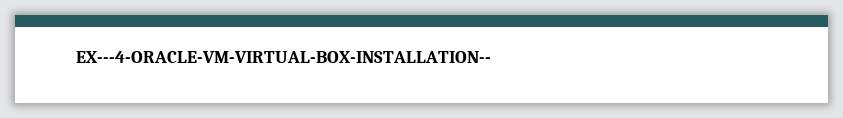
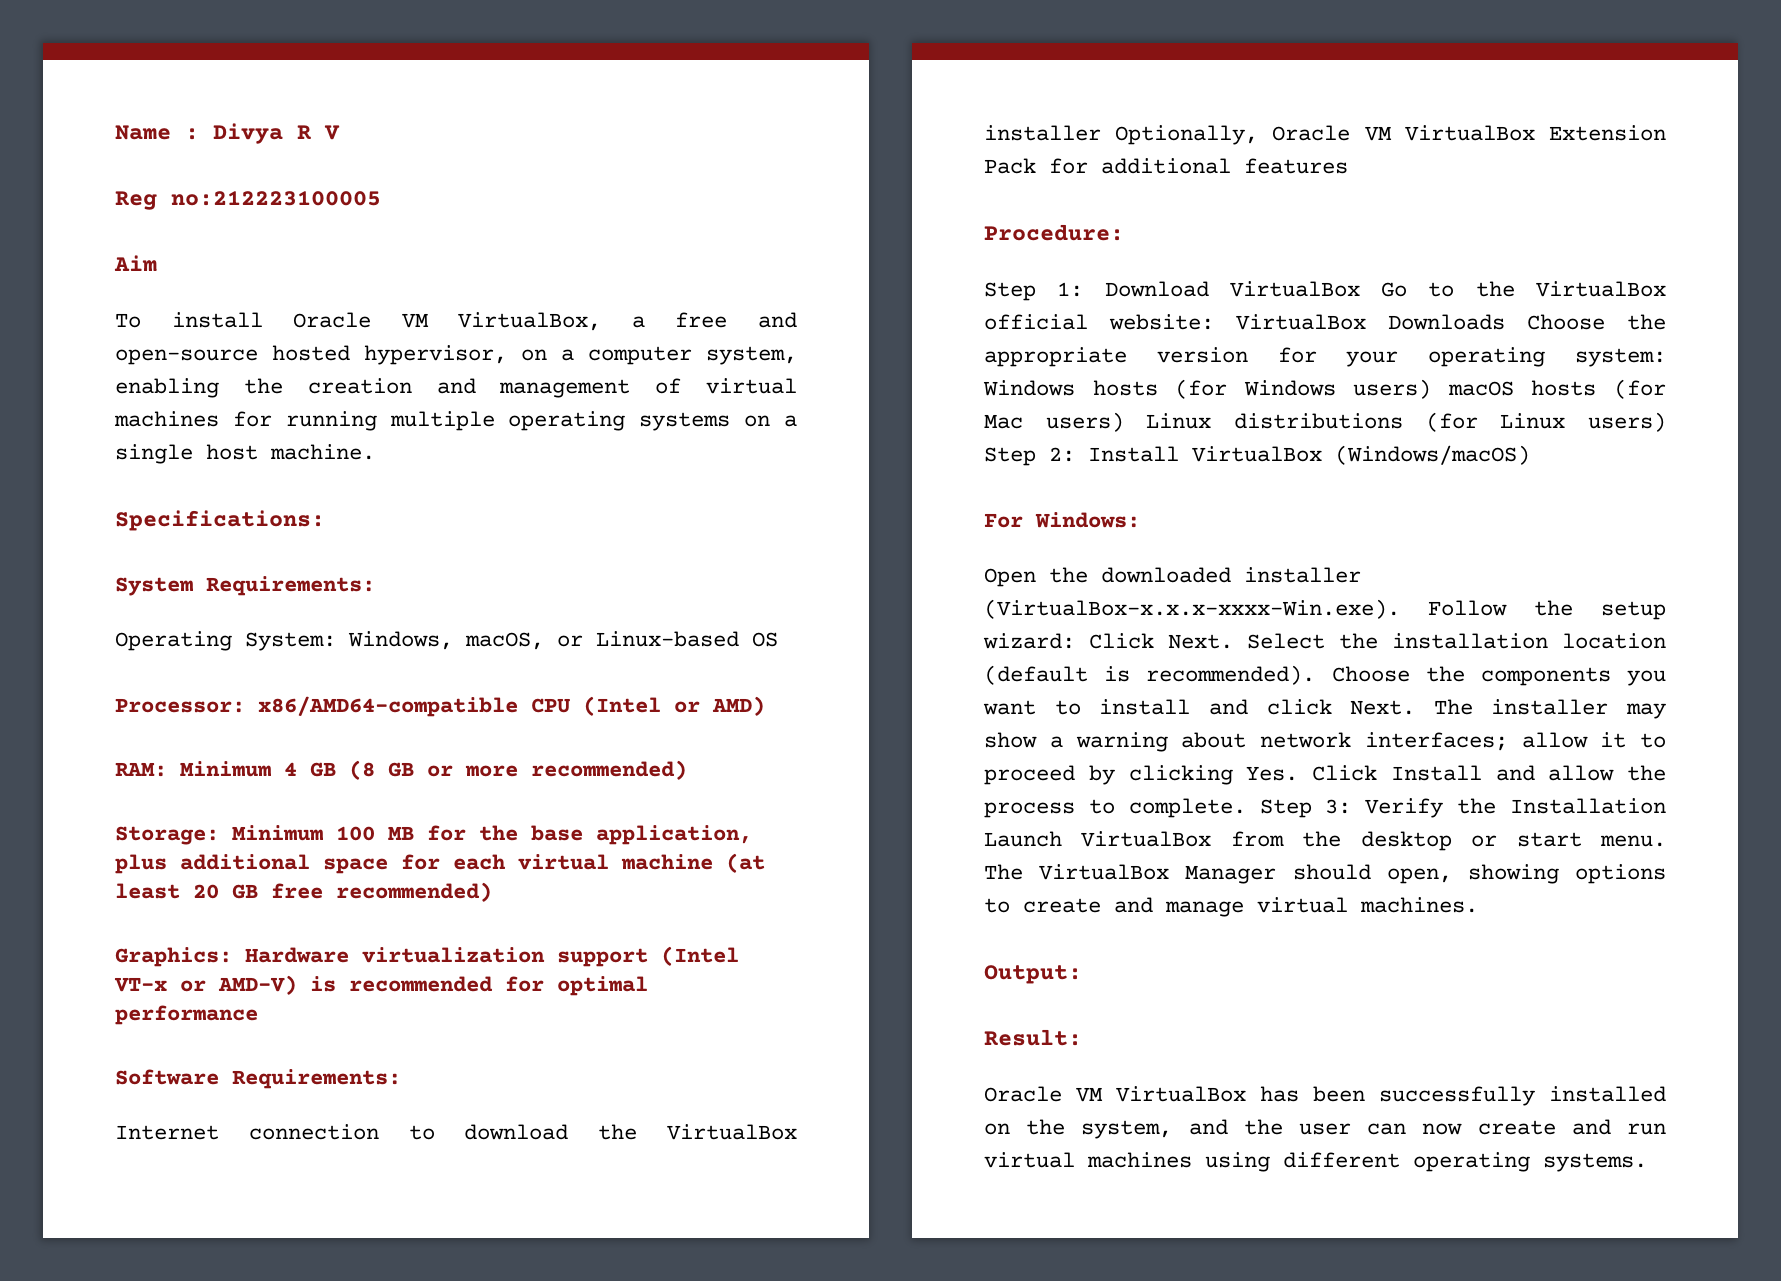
- EX---4-ORACLE-VM-VIRTUAL-BOX-INSTALLATION--
+ Name : Divya R V
+ Reg no:212223100005
+ Aim
+ To install Oracle VM VirtualBox, a free and open-source hosted hypervisor, on a computer system, enabling the creation and management of virtual machines for running multiple operating systems on a single host machine.
+ Specifications:
+ System Requirements:
+ Operating System: Windows, macOS, or Linux-based OS
+ Processor: x86/AMD64-compatible CPU (Intel or AMD)
+ RAM: Minimum 4 GB (8 GB or more recommended)
+ Storage: Minimum 100 MB for the base application, plus additional space for each virtual machine (at least 20 GB free recommended)
+ Graphics: Hardware virtualization support (Intel VT-x or AMD-V) is recommended for optimal performance
+ Software Requirements:
+ Internet connection to download the VirtualBox installer Optionally, Oracle VM VirtualBox Extension Pack for additional features
+ Procedure:
+ Step 1: Download VirtualBox Go to the VirtualBox official website: VirtualBox Downloads Choose the appropriate version for your operating system: Windows hosts (for Windows users) macOS hosts (for Mac users) Linux distributions (for Linux users) Step 2: Install VirtualBox (Windows/macOS)
+ For Windows:
+ Open the downloaded installer (VirtualBox-x.x.x-xxxx-Win.exe). Follow the setup wizard: Click Next. Select the installation location (default is recommended). Choose the components you want to install and click Next. The installer may show a warning about network interfaces; allow it to proceed by clicking Yes. Click Install and allow the process to complete. Step 3: Verify the Installation Launch VirtualBox from the desktop or start menu. The VirtualBox Manager should open, showing options to create and manage virtual machines.
+ Output:
+ Result:
+ Oracle VM VirtualBox has been successfully installed on the system, and the user can now create and run virtual machines using different operating systems.

